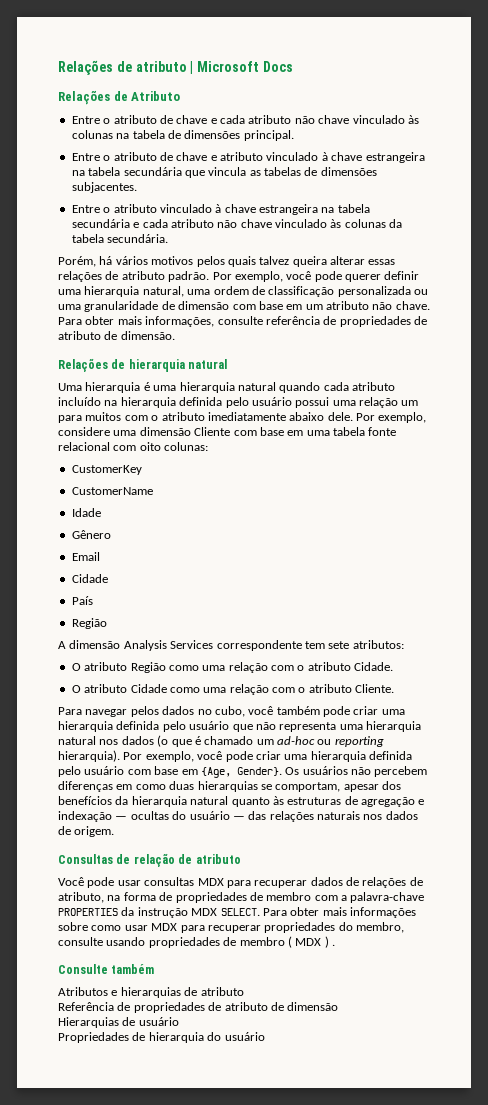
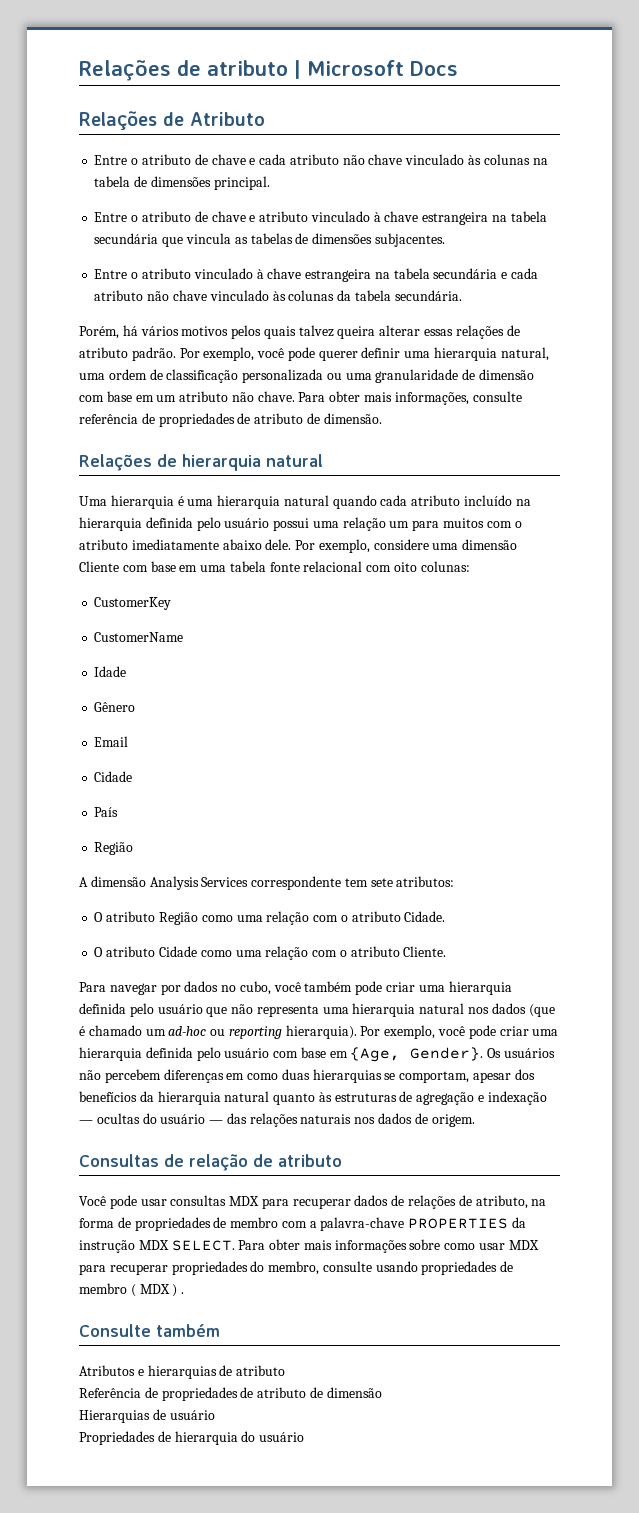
- Para navegar pelos dados no cubo, você também pode criar uma hierarquia definida pelo usuário que não representa uma hierarquia natural nos dados (o que é chamado um ad-hoc ou reporting hierarquia).
+ Para navegar por dados no cubo, você também pode criar uma hierarquia definida pelo usuário que não representa uma hierarquia natural nos dados (que é chamado um ad-hoc ou reporting hierarquia).

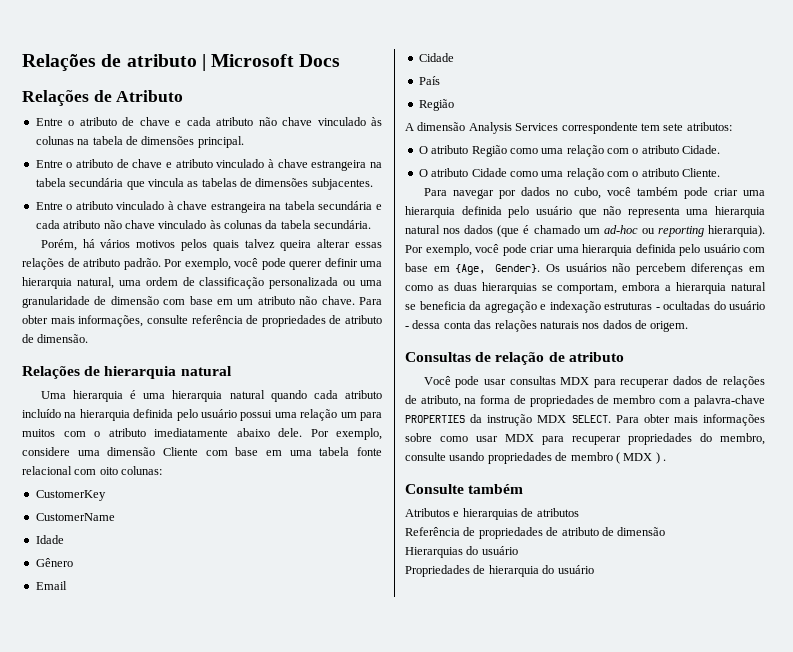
- Os usuários não percebem diferenças em como duas hierarquias se comportam, apesar dos benefícios da hierarquia natural quanto às estruturas de agregação e indexação — ocultas do usuário — das relações naturais nos dados de origem.
+ Os usuários não percebem diferenças em como as duas hierarquias se comportam, embora a hierarquia natural se beneficia da agregação e indexação estruturas - ocultadas do usuário - dessa conta das relações naturais nos dados de origem.
- Atributos e hierarquias de atributo
+ Atributos e hierarquias de atributos
- Hierarquias de usuário
+ Hierarquias do usuário

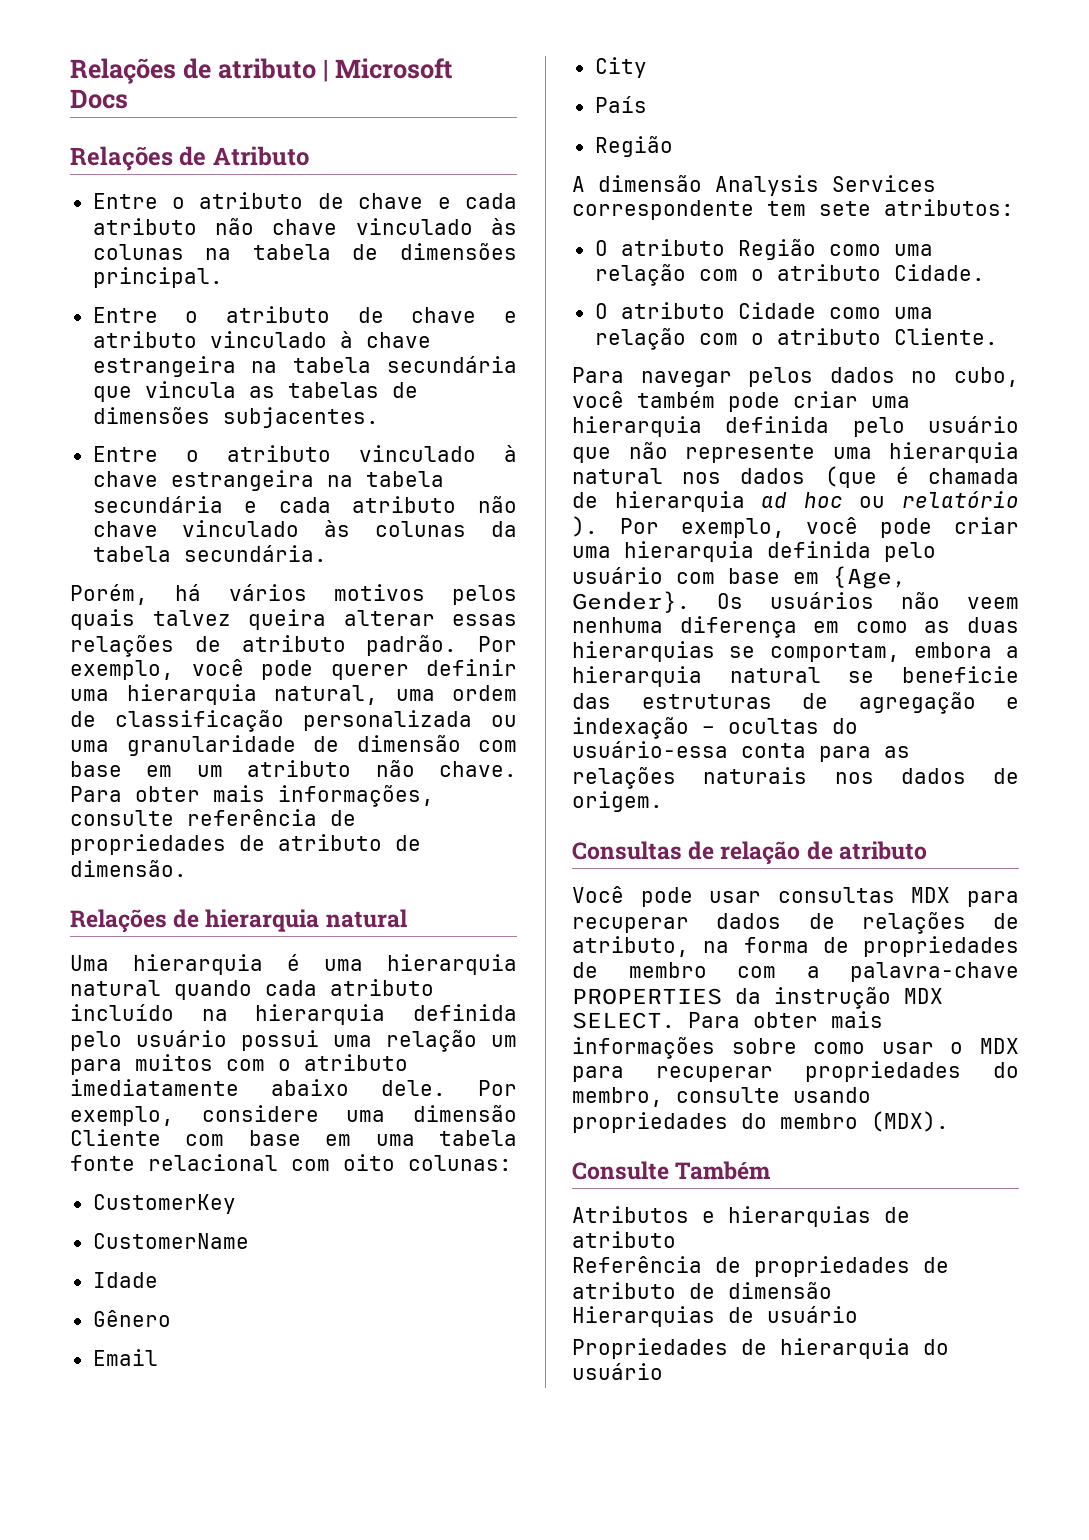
  Email
- Cidade
+ City
- Para navegar por dados no cubo, você também pode criar uma hierarquia definida pelo usuário que não representa uma hierarquia natural nos dados (que é chamado um ad-hoc ou reporting hierarquia).
+ Para navegar pelos dados no cubo, você também pode criar uma hierarquia definida pelo usuário que não represente uma hierarquia natural nos dados (que é chamada de hierarquia ad hoc ou relatório ).
- Os usuários não percebem diferenças em como as duas hierarquias se comportam, embora a hierarquia natural se beneficia da agregação e indexação estruturas - ocultadas do usuário - dessa conta das relações naturais nos dados de origem.
+ Os usuários não veem nenhuma diferença em como as duas hierarquias se comportam, embora a hierarquia natural se beneficie das estruturas de agregação e indexação – ocultas do usuário-essa conta para as relações naturais nos dados de origem.
- Para obter mais informações sobre como usar MDX para recuperar propriedades do membro, consulte usando propriedades de membro ( MDX ) .
+ Para obter mais informações sobre como usar o MDX para recuperar propriedades do membro, consulte usando propriedades do membro (MDX).
- Consulte também
+ Consulte Também
- Atributos e hierarquias de atributos
+ Atributos e hierarquias de atributo
- Hierarquias do usuário
+ Hierarquias de usuário

